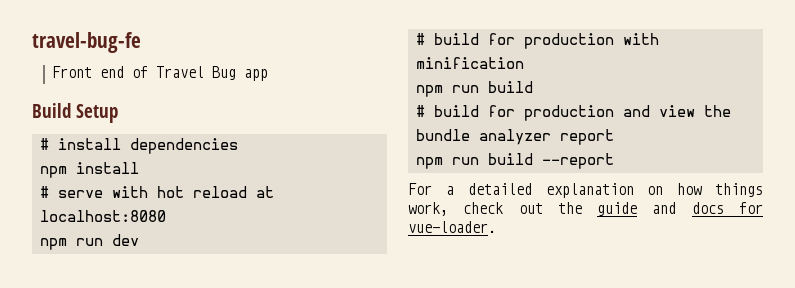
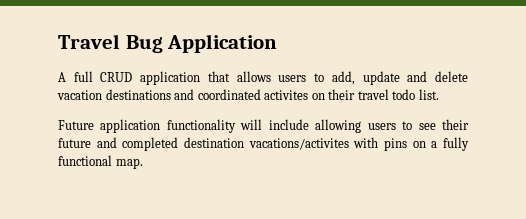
- travel-bug-fe
- Front end of Travel Bug app
- Build Setup
- # install dependencies
- npm install
- # serve with hot reload at localhost:8080
- npm run dev
- # build for production with minification
- npm run build
- # build for production and view the bundle analyzer report
- npm run build --report
- For a detailed explanation on how things work, check out the guide and docs for vue-loader.
+ Travel Bug Application
+ A full CRUD application that allows users to add, update and delete vacation destinations and coordinated activites on their travel todo list.
+ Future application functionality will include allowing users to see their future and completed destination vacations/activites with pins on a fully functional map.

